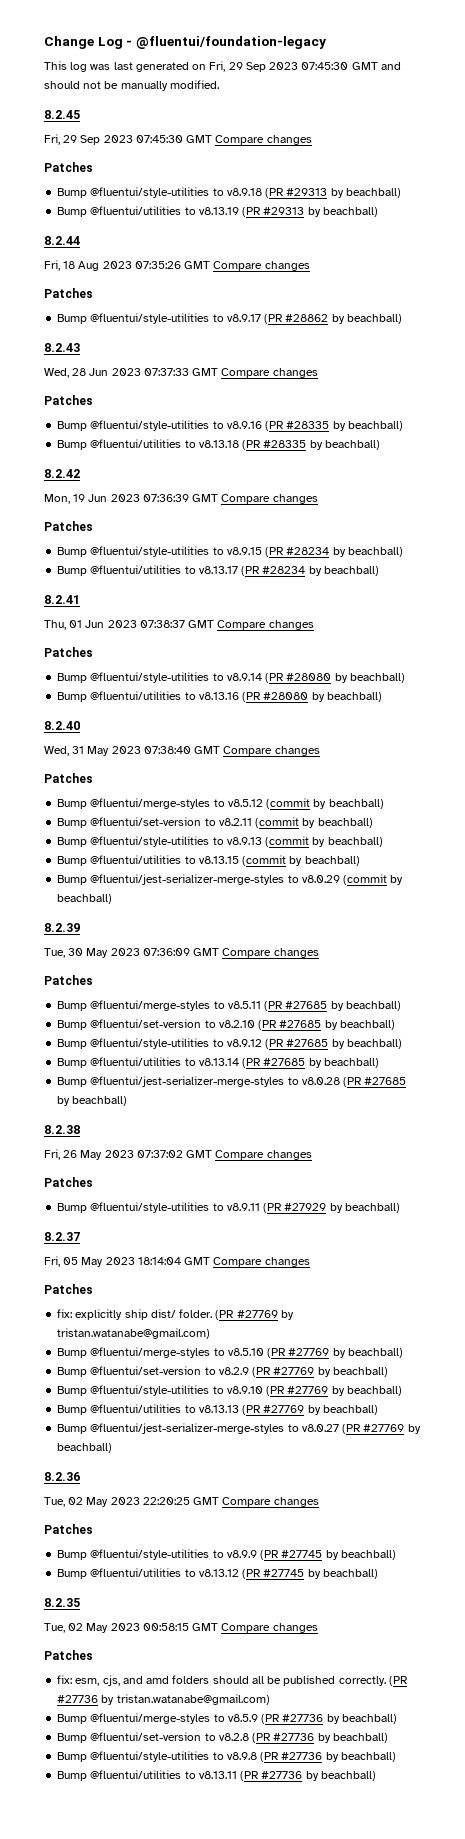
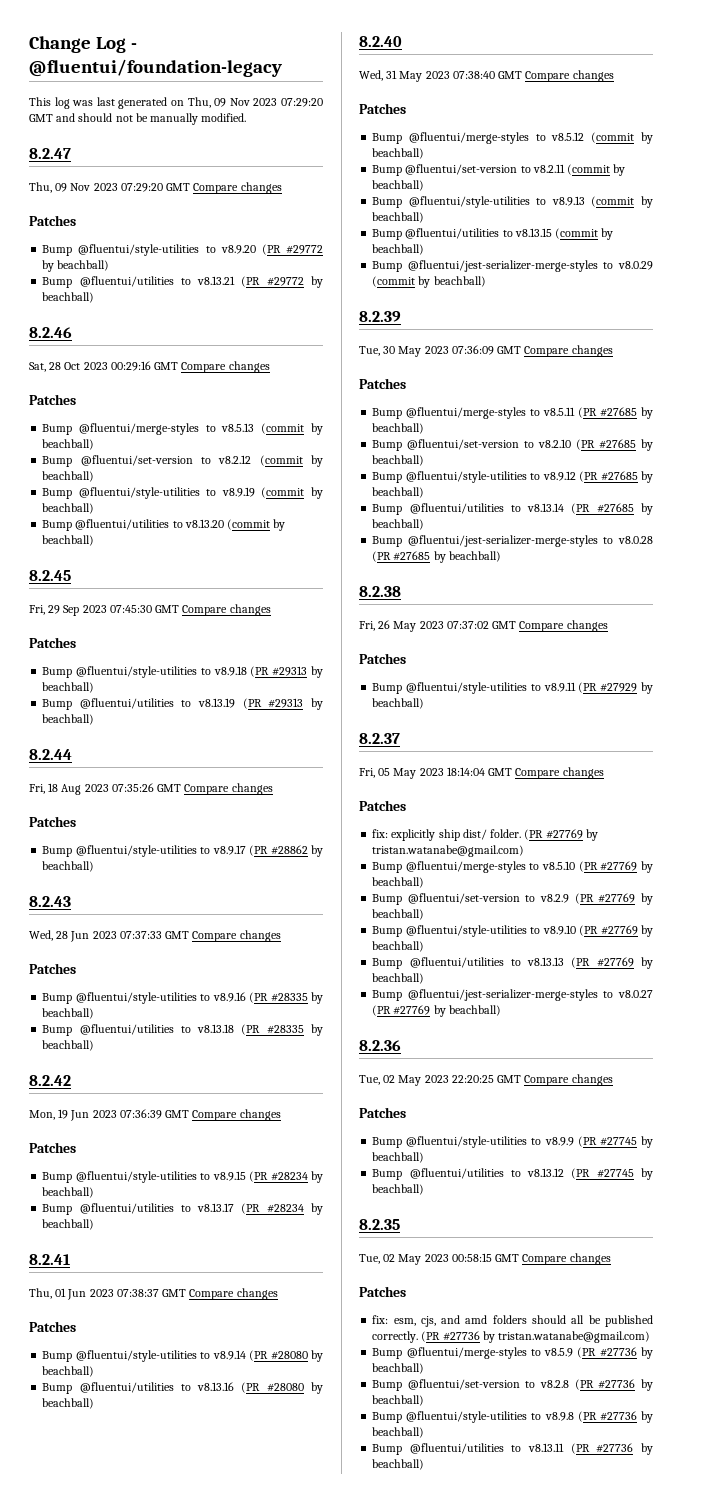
- This log was last generated on Fri, 29 Sep 2023 07:45:30 GMT and should not be manually modified.
+ This log was last generated on Thu, 09 Nov 2023 07:29:20 GMT and should not be manually modified.
+ 8.2.47
+ Thu, 09 Nov 2023 07:29:20 GMT Compare changes
+ Patches
+ Bump @fluentui/style-utilities to v8.9.20 (PR #29772 by beachball)
+ Bump @fluentui/utilities to v8.13.21 (PR #29772 by beachball)
+ 8.2.46
+ Sat, 28 Oct 2023 00:29:16 GMT Compare changes
+ Patches
+ Bump @fluentui/merge-styles to v8.5.13 (commit by beachball)
+ Bump @fluentui/set-version to v8.2.12 (commit by beachball)
+ Bump @fluentui/style-utilities to v8.9.19 (commit by beachball)
+ Bump @fluentui/utilities to v8.13.20 (commit by beachball)

